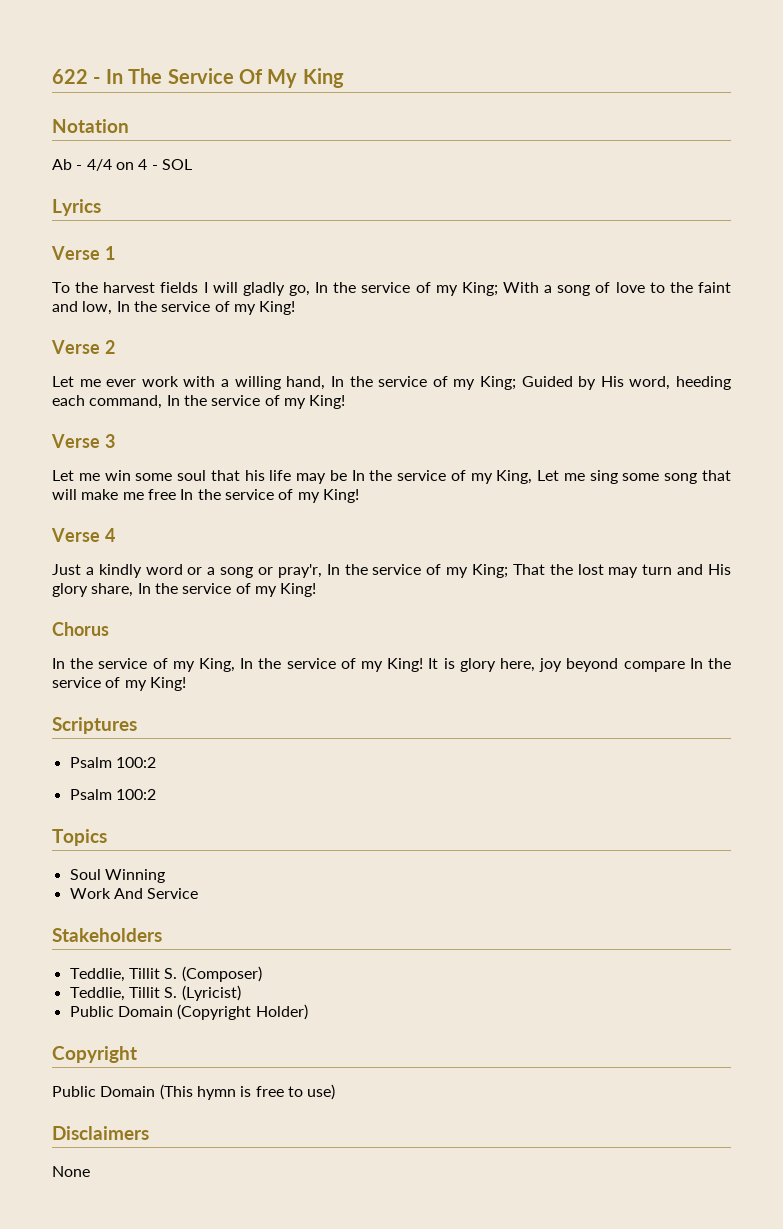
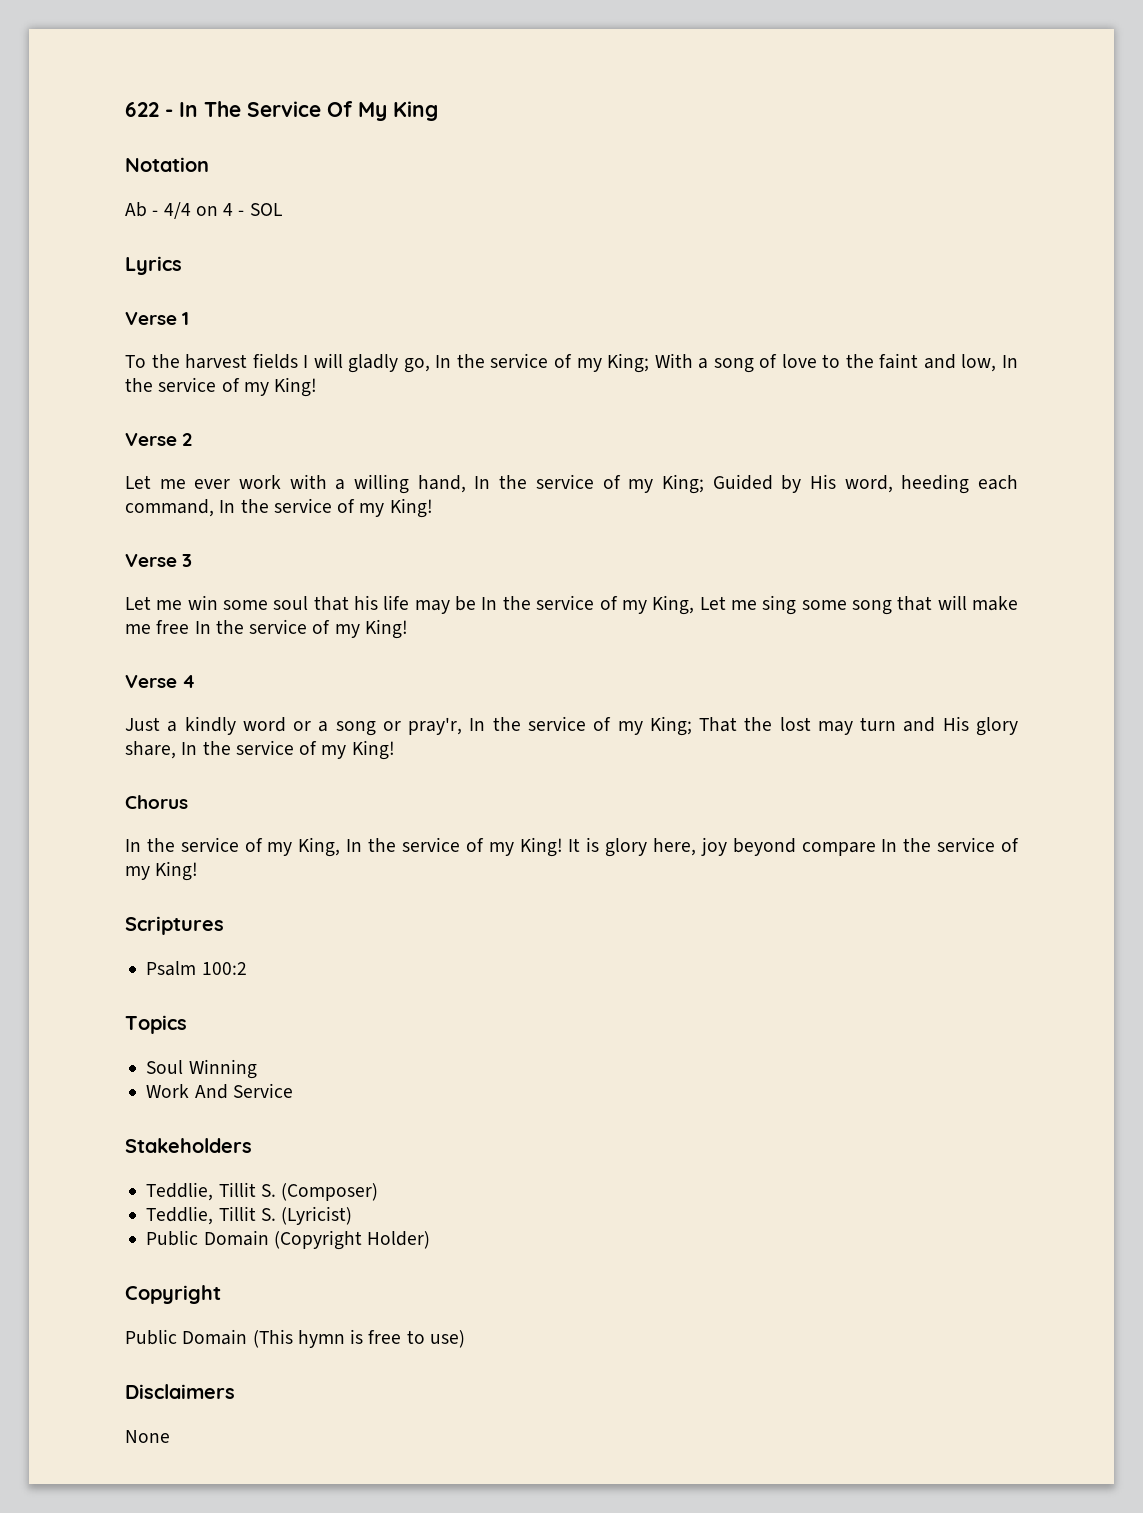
  Scriptures
- Psalm 100:2

